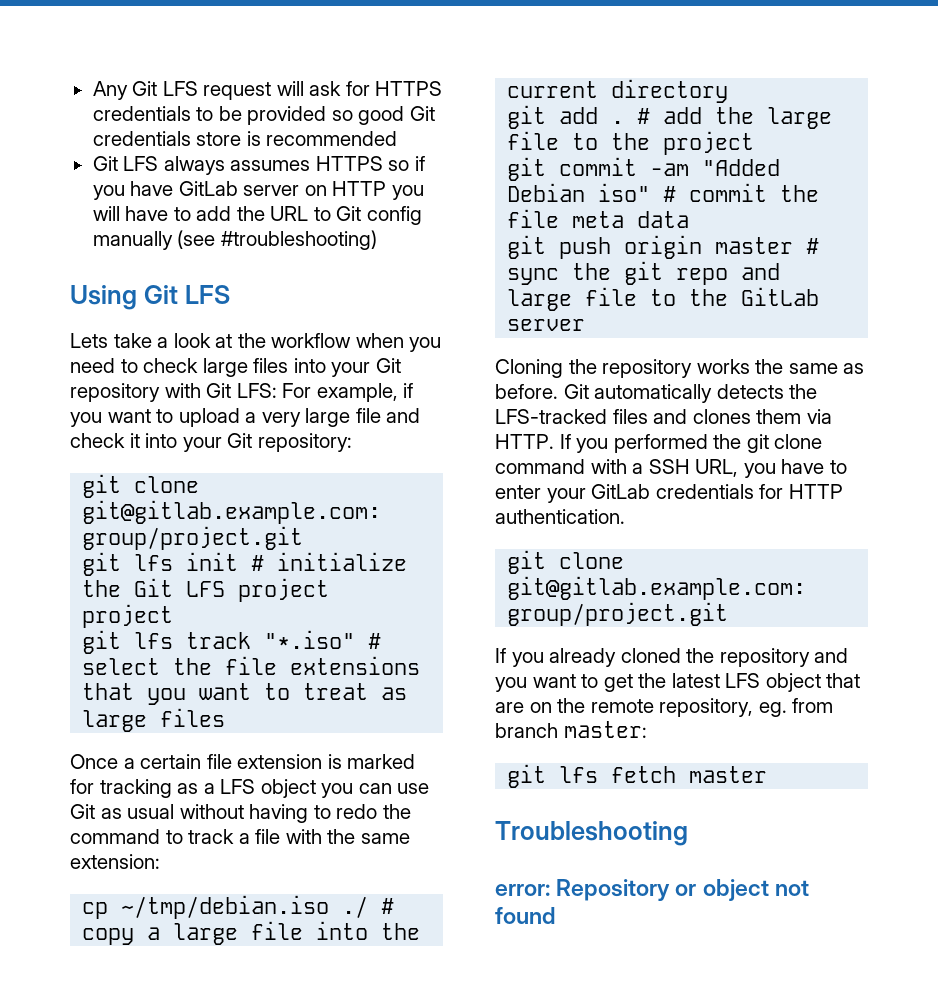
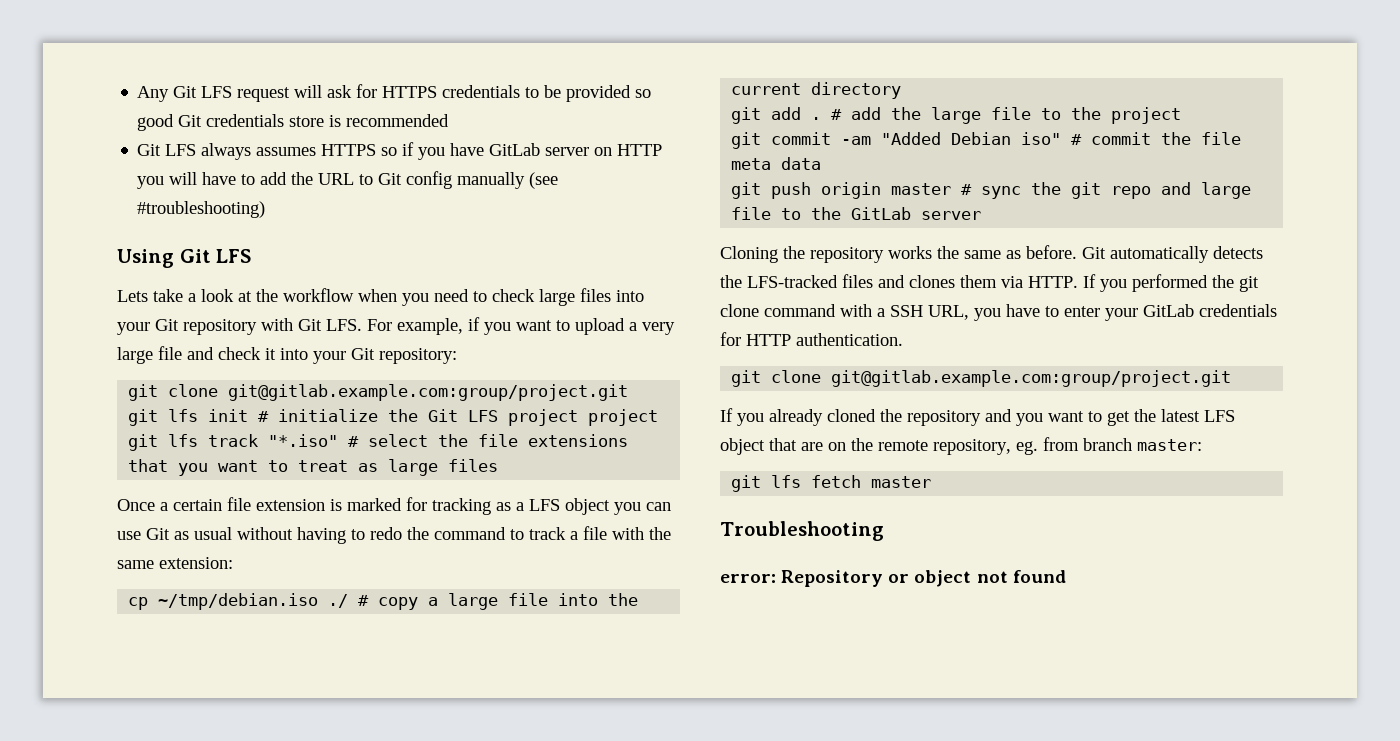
- Lets take a look at the workflow when you need to check large files into your Git repository with Git LFS: For example, if you want to upload a very large file and check it into your Git repository:
+ Lets take a look at the workflow when you need to check large files into your Git repository with Git LFS. For example, if you want to upload a very large file and check it into your Git repository:

